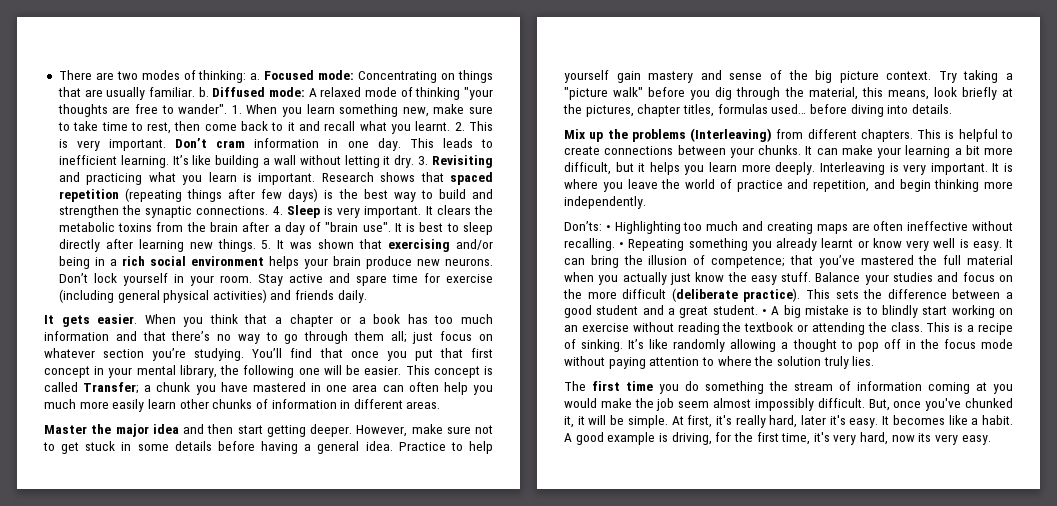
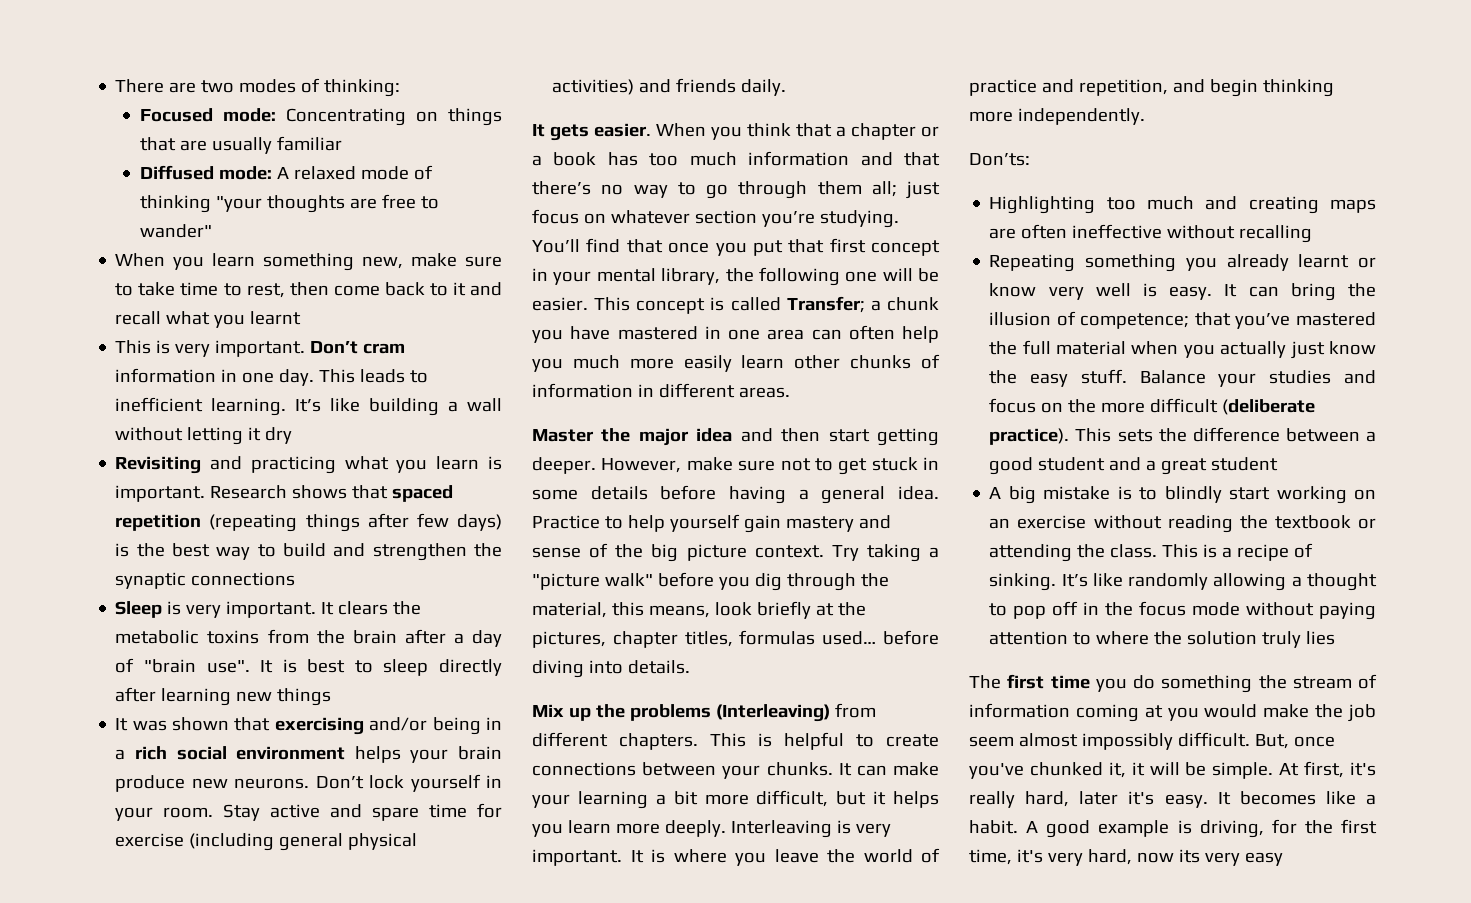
- There are two modes of thinking: a. Focused mode: Concentrating on things that are usually familiar. b. Diffused mode: A relaxed mode of thinking "your thoughts are free to wander". 1. When you learn something new, make sure to take time to rest, then come back to it and recall what you learnt. 2. This is very important.
+ There are two modes of thinking:
+ Focused mode: Concentrating on things that are usually familiar
+ Diffused mode: A relaxed mode of thinking "your thoughts are free to wander"
+ When you learn something new, make sure to take time to rest, then come back to it and recall what you learnt
+ This is very important.
- It’s like building a wall without letting it dry. 3. Revisiting and practicing what you learn is important.
+ It’s like building a wall without letting it dry
+ Revisiting and practicing what you learn is important.
- Research shows that spaced repetition (repeating things after few days) is the best way to build and strengthen the synaptic connections. 4. Sleep is very important.
+ Research shows that spaced repetition (repeating things after few days) is the best way to build and strengthen the synaptic connections
+ Sleep is very important.
- It is best to sleep directly after learning new things. 5. It was shown that exercising and/or being in a rich social environment helps your brain produce new neurons.
+ It is best to sleep directly after learning new things
+ It was shown that exercising and/or being in a rich social environment helps your brain produce new neurons.
- Don’ts: • Highlighting too much and creating maps are often ineffective without recalling. • Repeating something you already learnt or know very well is easy.
+ Don’ts:
+ Highlighting too much and creating maps are often ineffective without recalling
+ Repeating something you already learnt or know very well is easy.
- This sets the difference between a good student and a great student. • A big mistake is to blindly start working on an exercise without reading the textbook or attending the class.
+ This sets the difference between a good student and a great student
+ A big mistake is to blindly start working on an exercise without reading the textbook or attending the class.
- It’s like randomly allowing a thought to pop off in the focus mode without paying attention to where the solution truly lies.
+ It’s like randomly allowing a thought to pop off in the focus mode without paying attention to where the solution truly lies
- A good example is driving, for the first time, it's very hard, now its very easy.
+ A good example is driving, for the first time, it's very hard, now its very easy

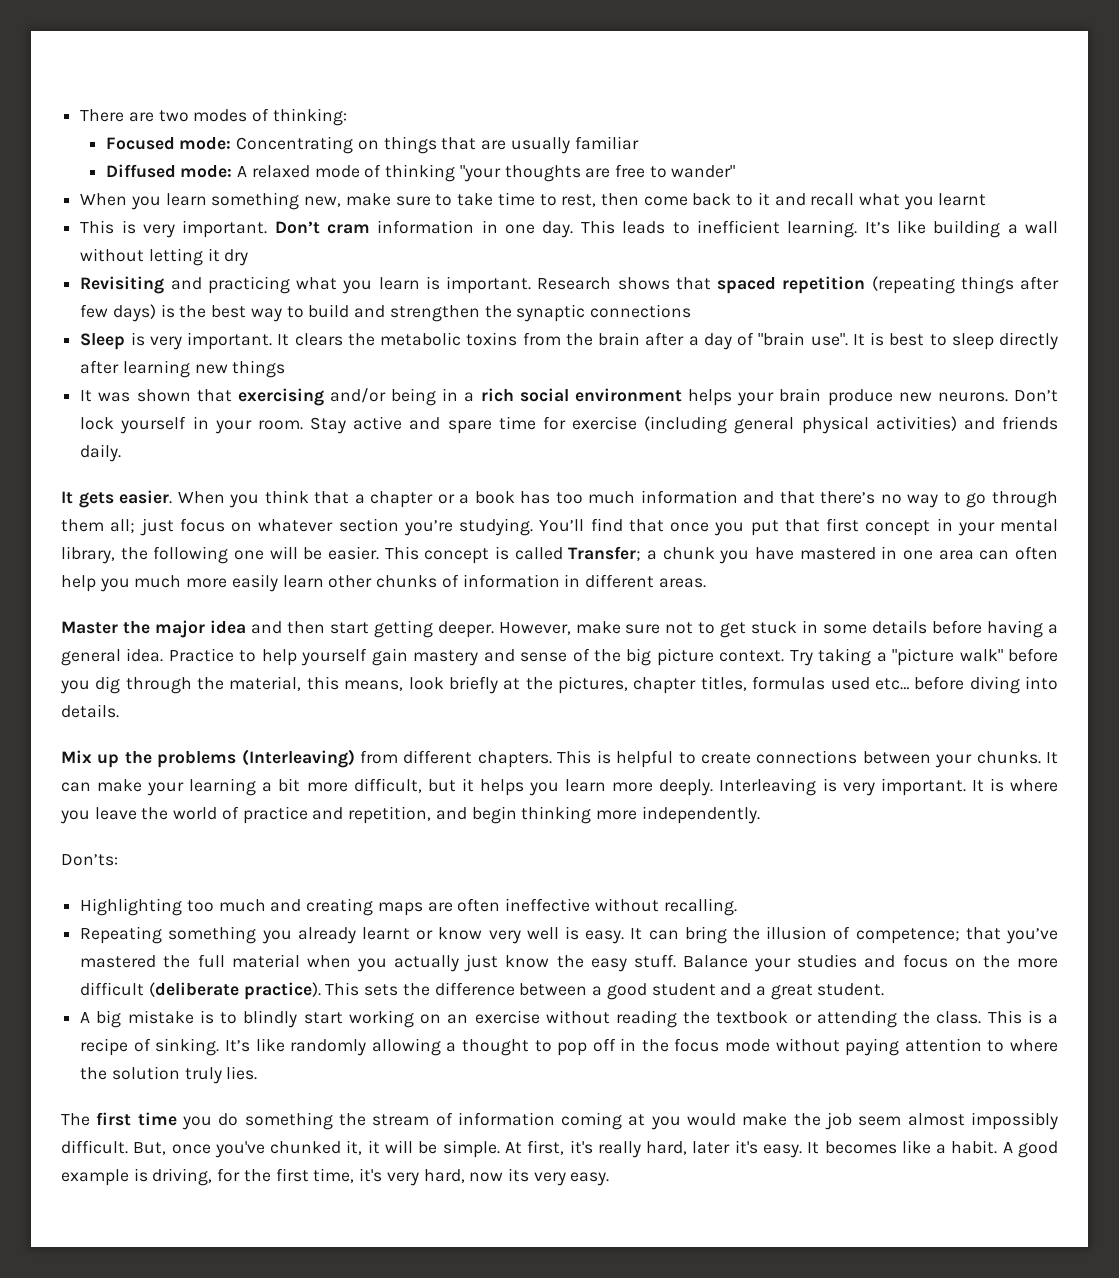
- Try taking a "picture walk" before you dig through the material, this means, look briefly at the pictures, chapter titles, formulas used… before diving into details.
+ Try taking a "picture walk" before you dig through the material, this means, look briefly at the pictures, chapter titles, formulas used etc… before diving into details.
- Highlighting too much and creating maps are often ineffective without recalling
+ Highlighting too much and creating maps are often ineffective without recalling.
- This sets the difference between a good student and a great student
+ This sets the difference between a good student and a great student.
- It’s like randomly allowing a thought to pop off in the focus mode without paying attention to where the solution truly lies
+ It’s like randomly allowing a thought to pop off in the focus mode without paying attention to where the solution truly lies.
- A good example is driving, for the first time, it's very hard, now its very easy
+ A good example is driving, for the first time, it's very hard, now its very easy.

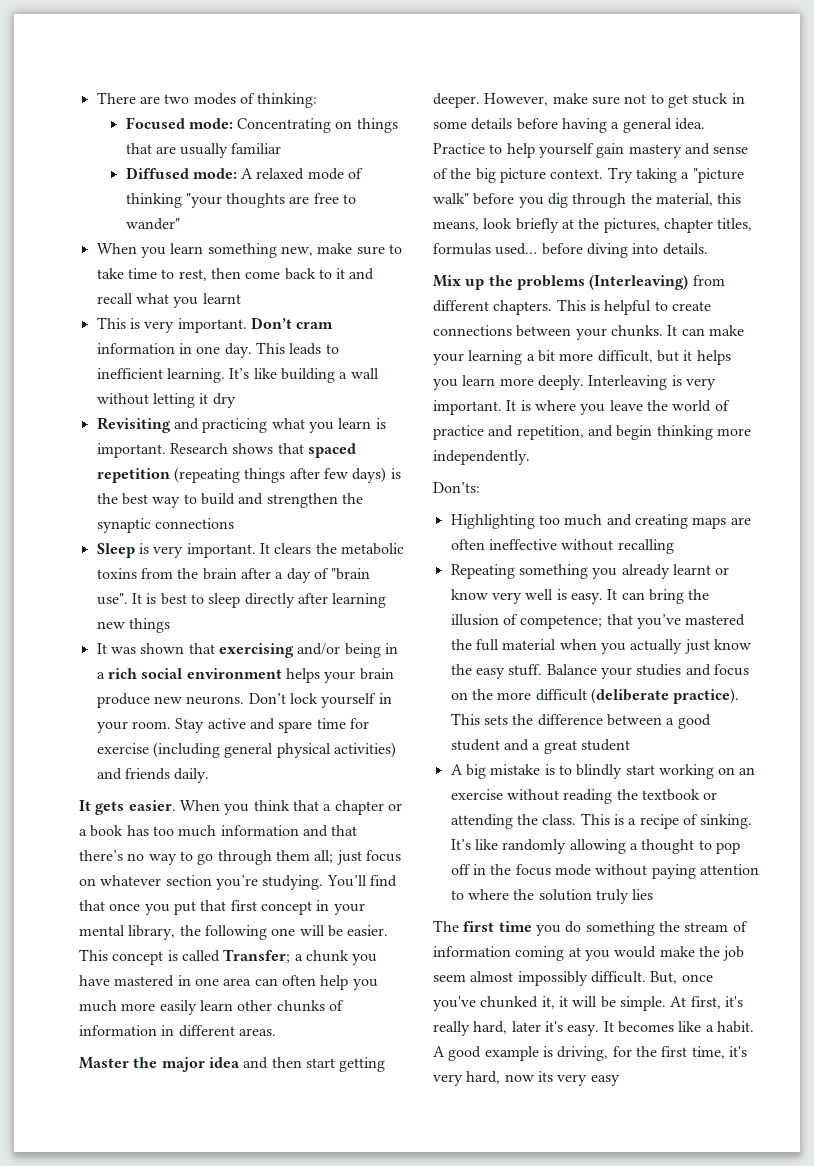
- Try taking a "picture walk" before you dig through the material, this means, look briefly at the pictures, chapter titles, formulas used etc… before diving into details.
+ Try taking a "picture walk" before you dig through the material, this means, look briefly at the pictures, chapter titles, formulas used… before diving into details.
- Highlighting too much and creating maps are often ineffective without recalling.
+ Highlighting too much and creating maps are often ineffective without recalling
- This sets the difference between a good student and a great student.
+ This sets the difference between a good student and a great student
- It’s like randomly allowing a thought to pop off in the focus mode without paying attention to where the solution truly lies.
+ It’s like randomly allowing a thought to pop off in the focus mode without paying attention to where the solution truly lies
- A good example is driving, for the first time, it's very hard, now its very easy.
+ A good example is driving, for the first time, it's very hard, now its very easy

